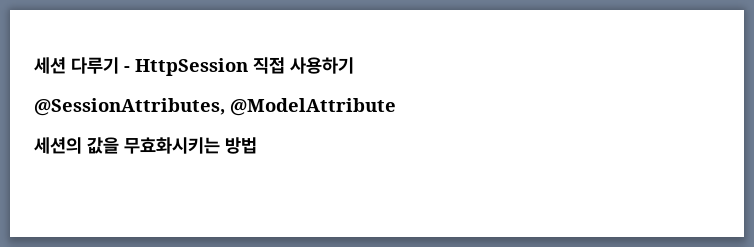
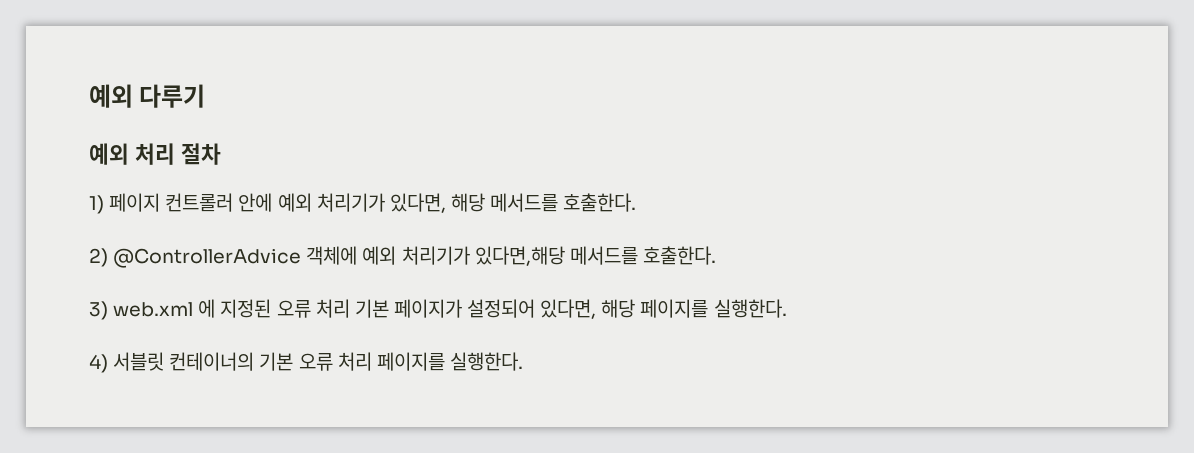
- 세션 다루기 - HttpSession 직접 사용하기
- @SessionAttributes, @ModelAttribute
- 세션의 값을 무효화시키는 방법
+ 예외 다루기
+ 예외 처리 절차
+ 1) 페이지 컨트롤러 안에 예외 처리기가 있다면, 해당 메서드를 호출한다.
+ 2) @ControllerAdvice 객체에 예외 처리기가 있다면,해당 메서드를 호출한다.
+ 3) web.xml 에 지정된 오류 처리 기본 페이지가 설정되어 있다면, 해당 페이지를 실행한다.
+ 4) 서블릿 컨테이너의 기본 오류 처리 페이지를 실행한다.

